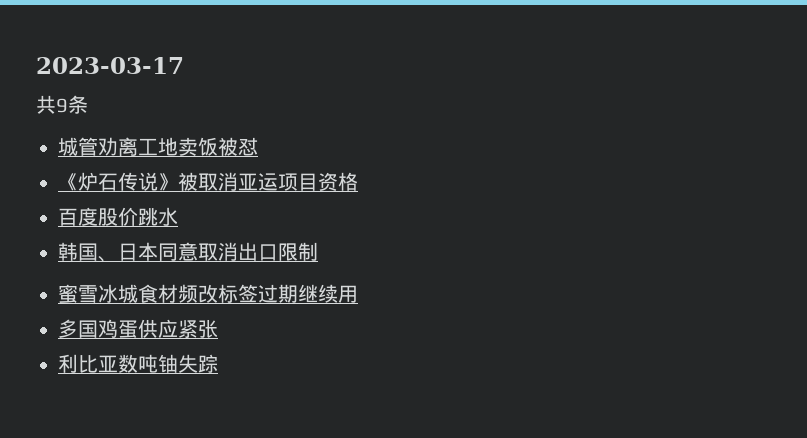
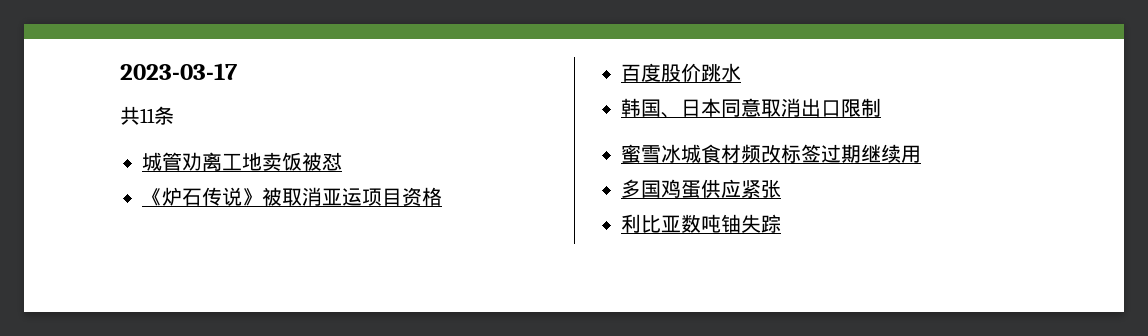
- 共9条
+ 共11条

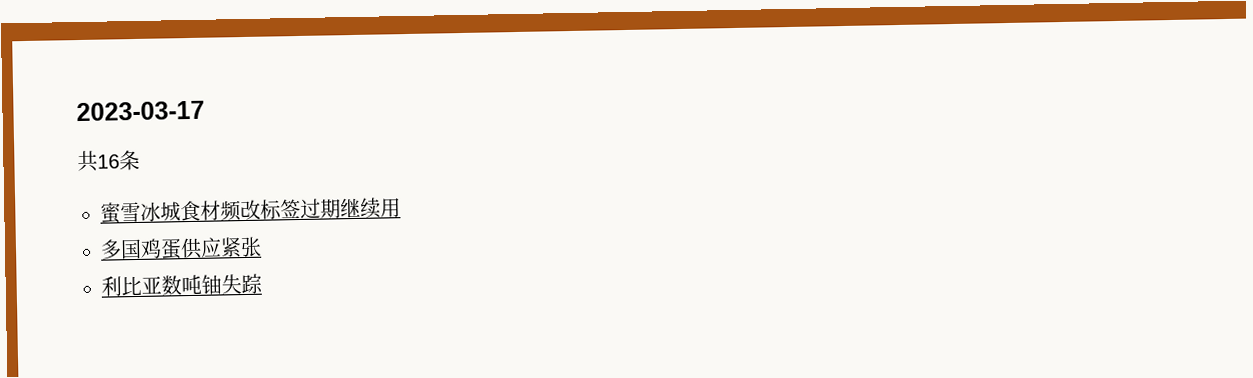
- 共11条
+ 共16条
- 城管劝离工地卖饭被怼
- 《炉石传说》被取消亚运项目资格
- 百度股价跳水
- 韩国、日本同意取消出口限制

